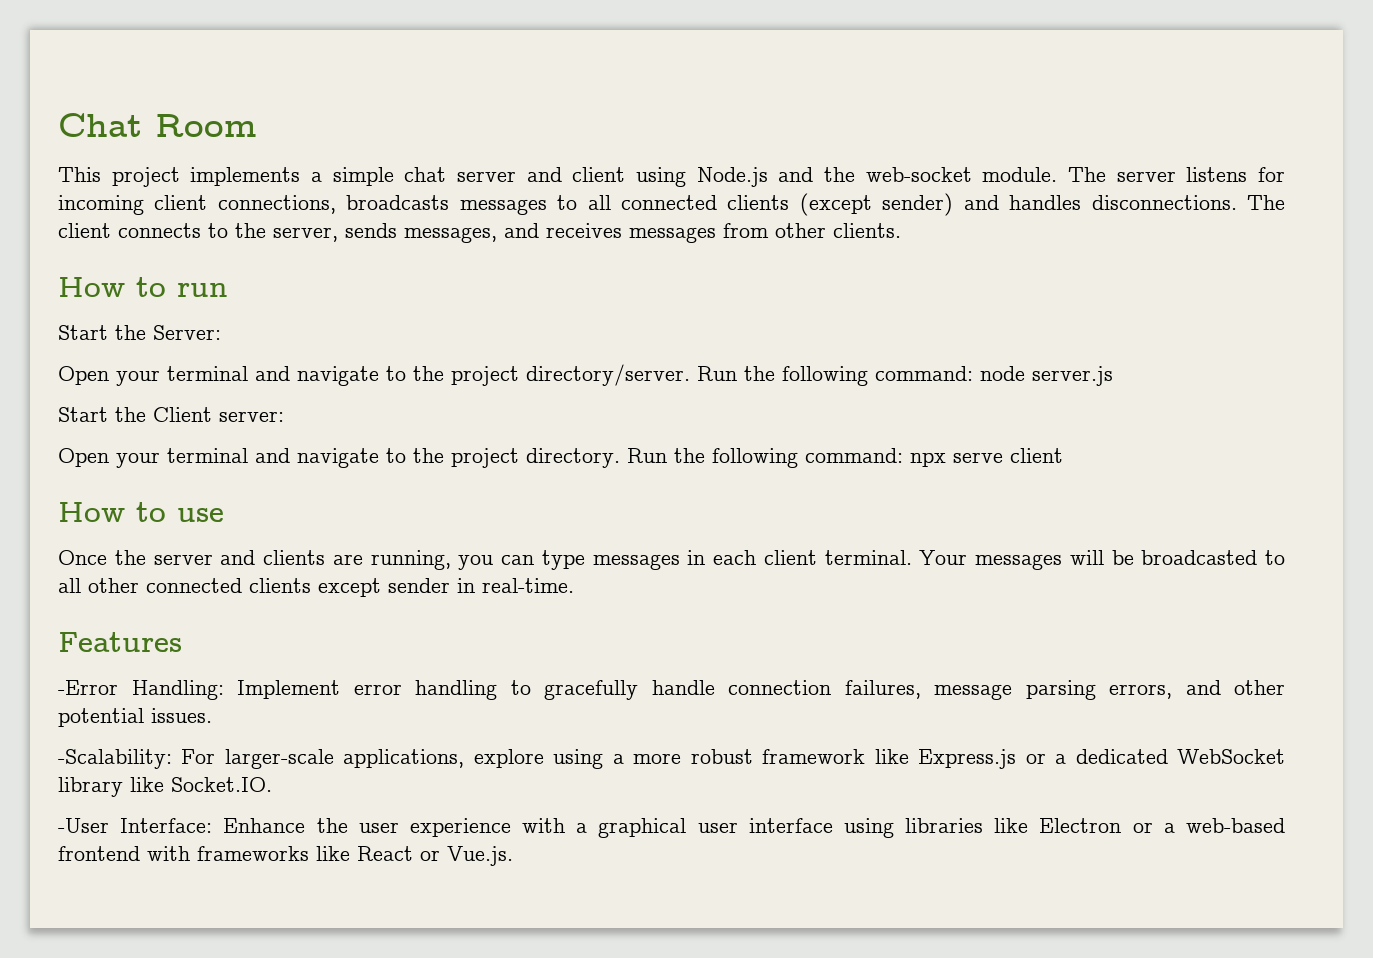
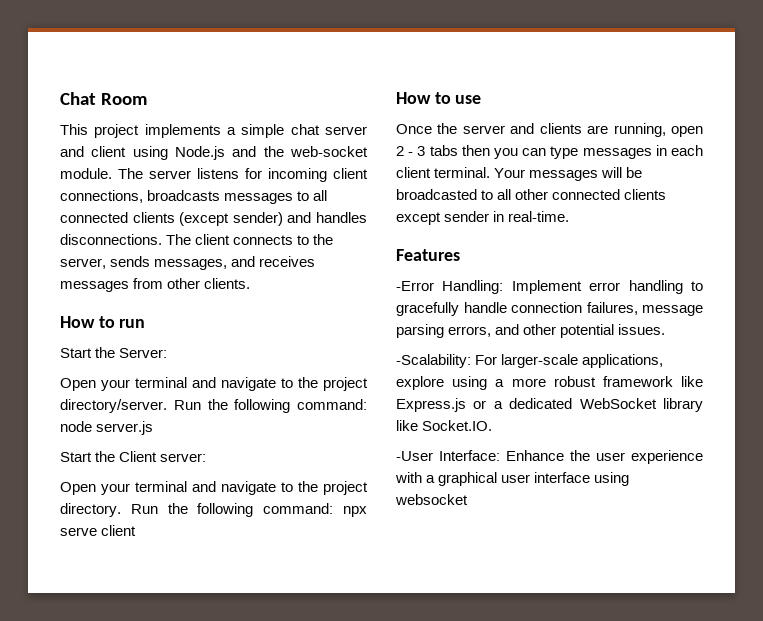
- Once the server and clients are running, you can type messages in each client terminal.
+ Once the server and clients are running, open 2 - 3 tabs then you can type messages in each client terminal.
- -User Interface: Enhance the user experience with a graphical user interface using libraries like Electron or a web-based frontend with frameworks like React or Vue.js.
+ -User Interface: Enhance the user experience with a graphical user interface using websocket

